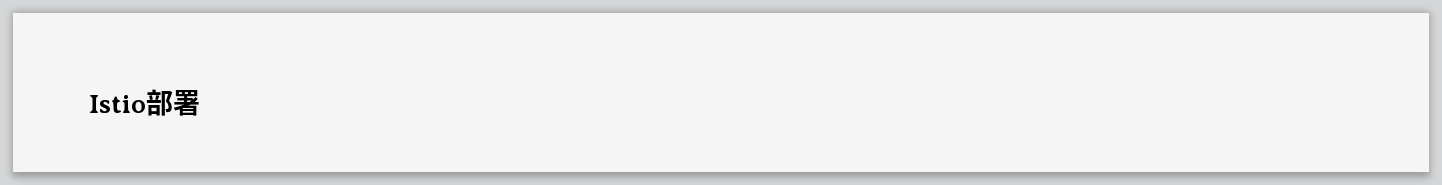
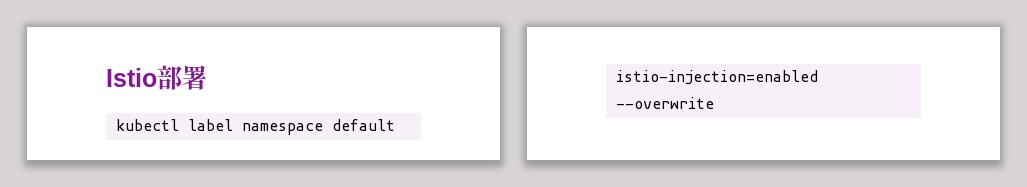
+ kubectl label namespace default istio-injection=enabled --overwrite

